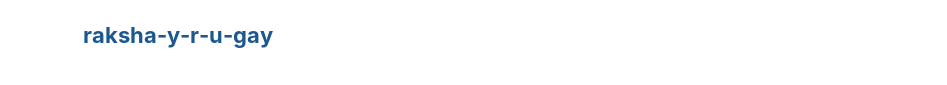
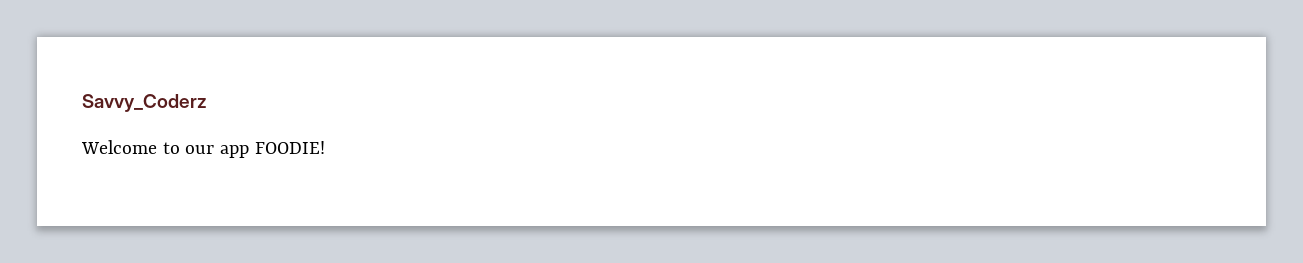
- raksha-y-r-u-gay
+ Savvy_Coderz
+ Welcome to our app FOODIE!

